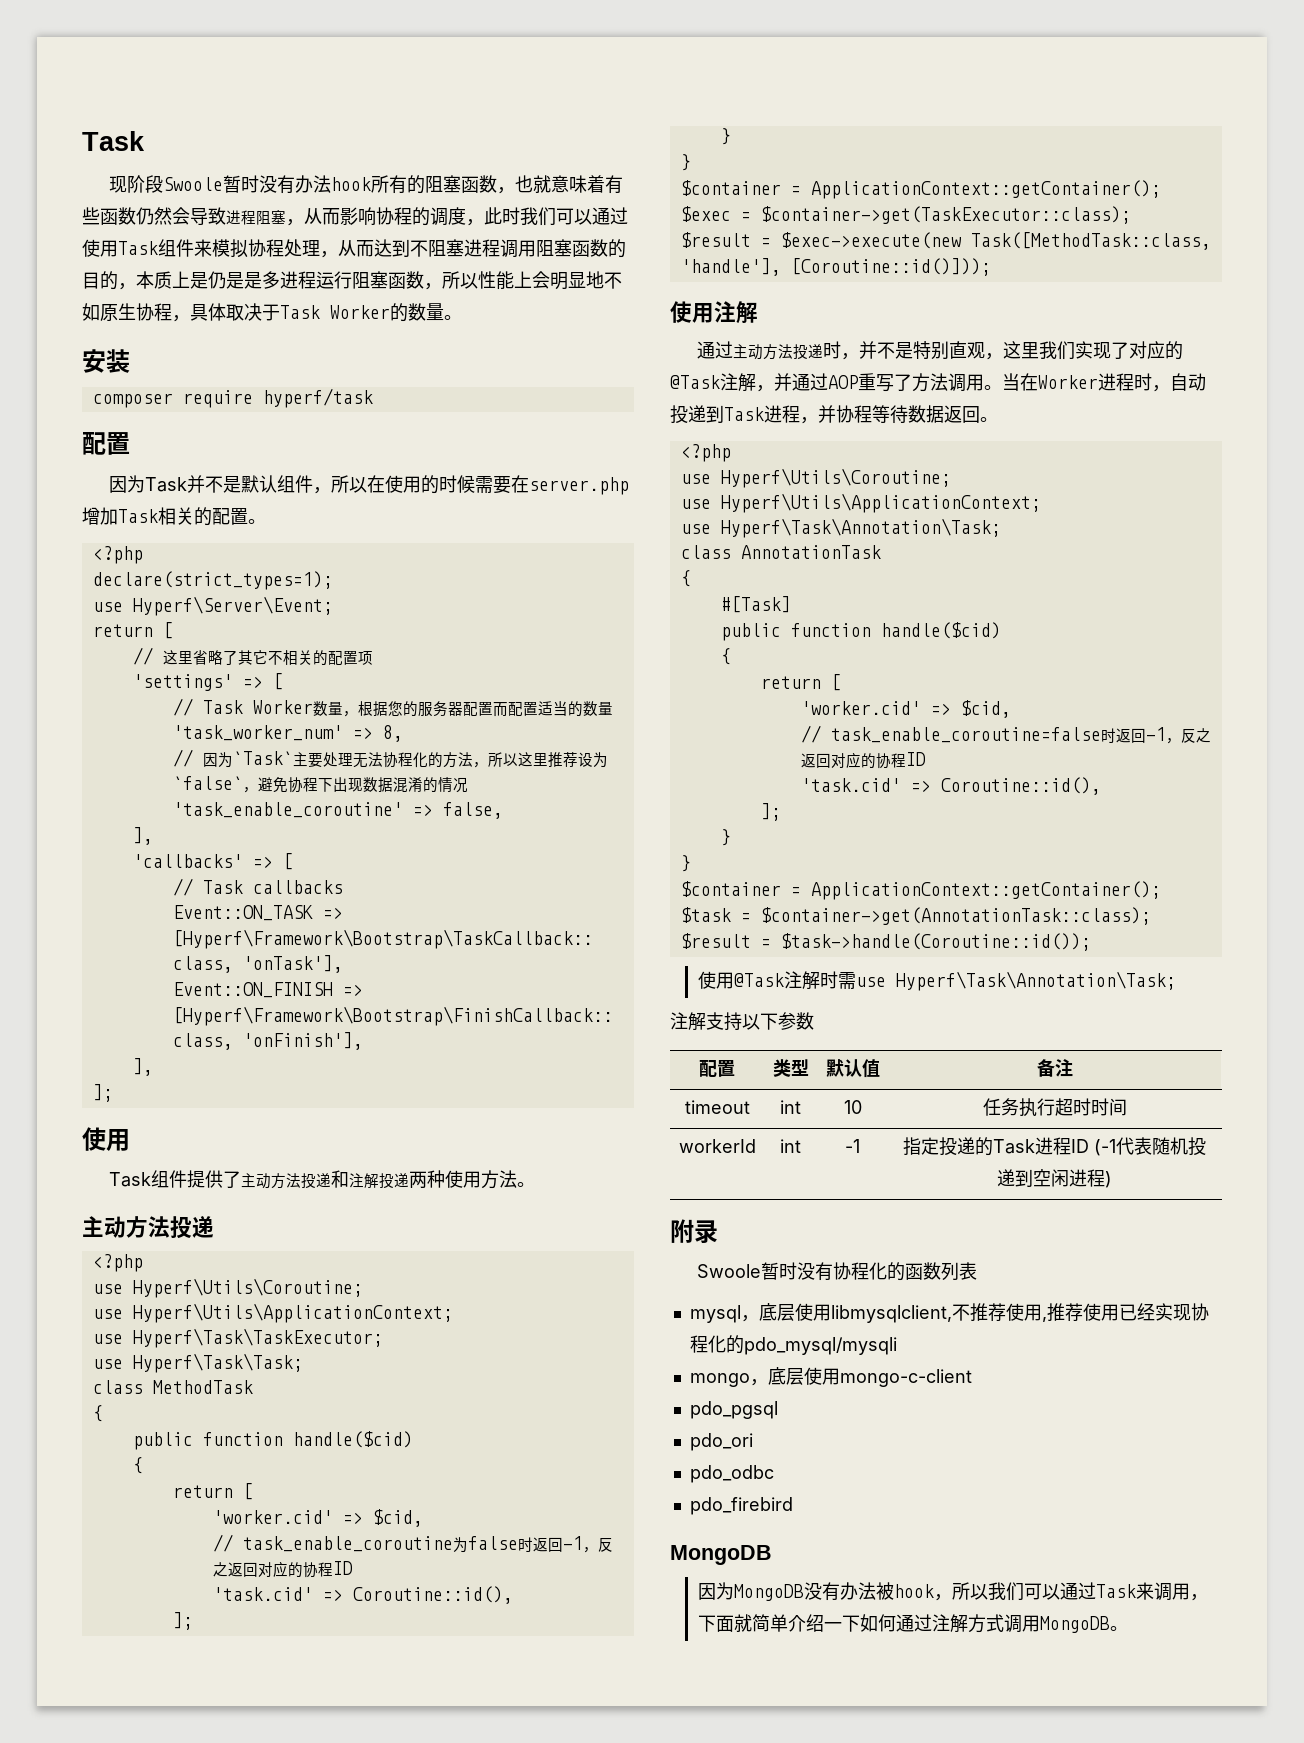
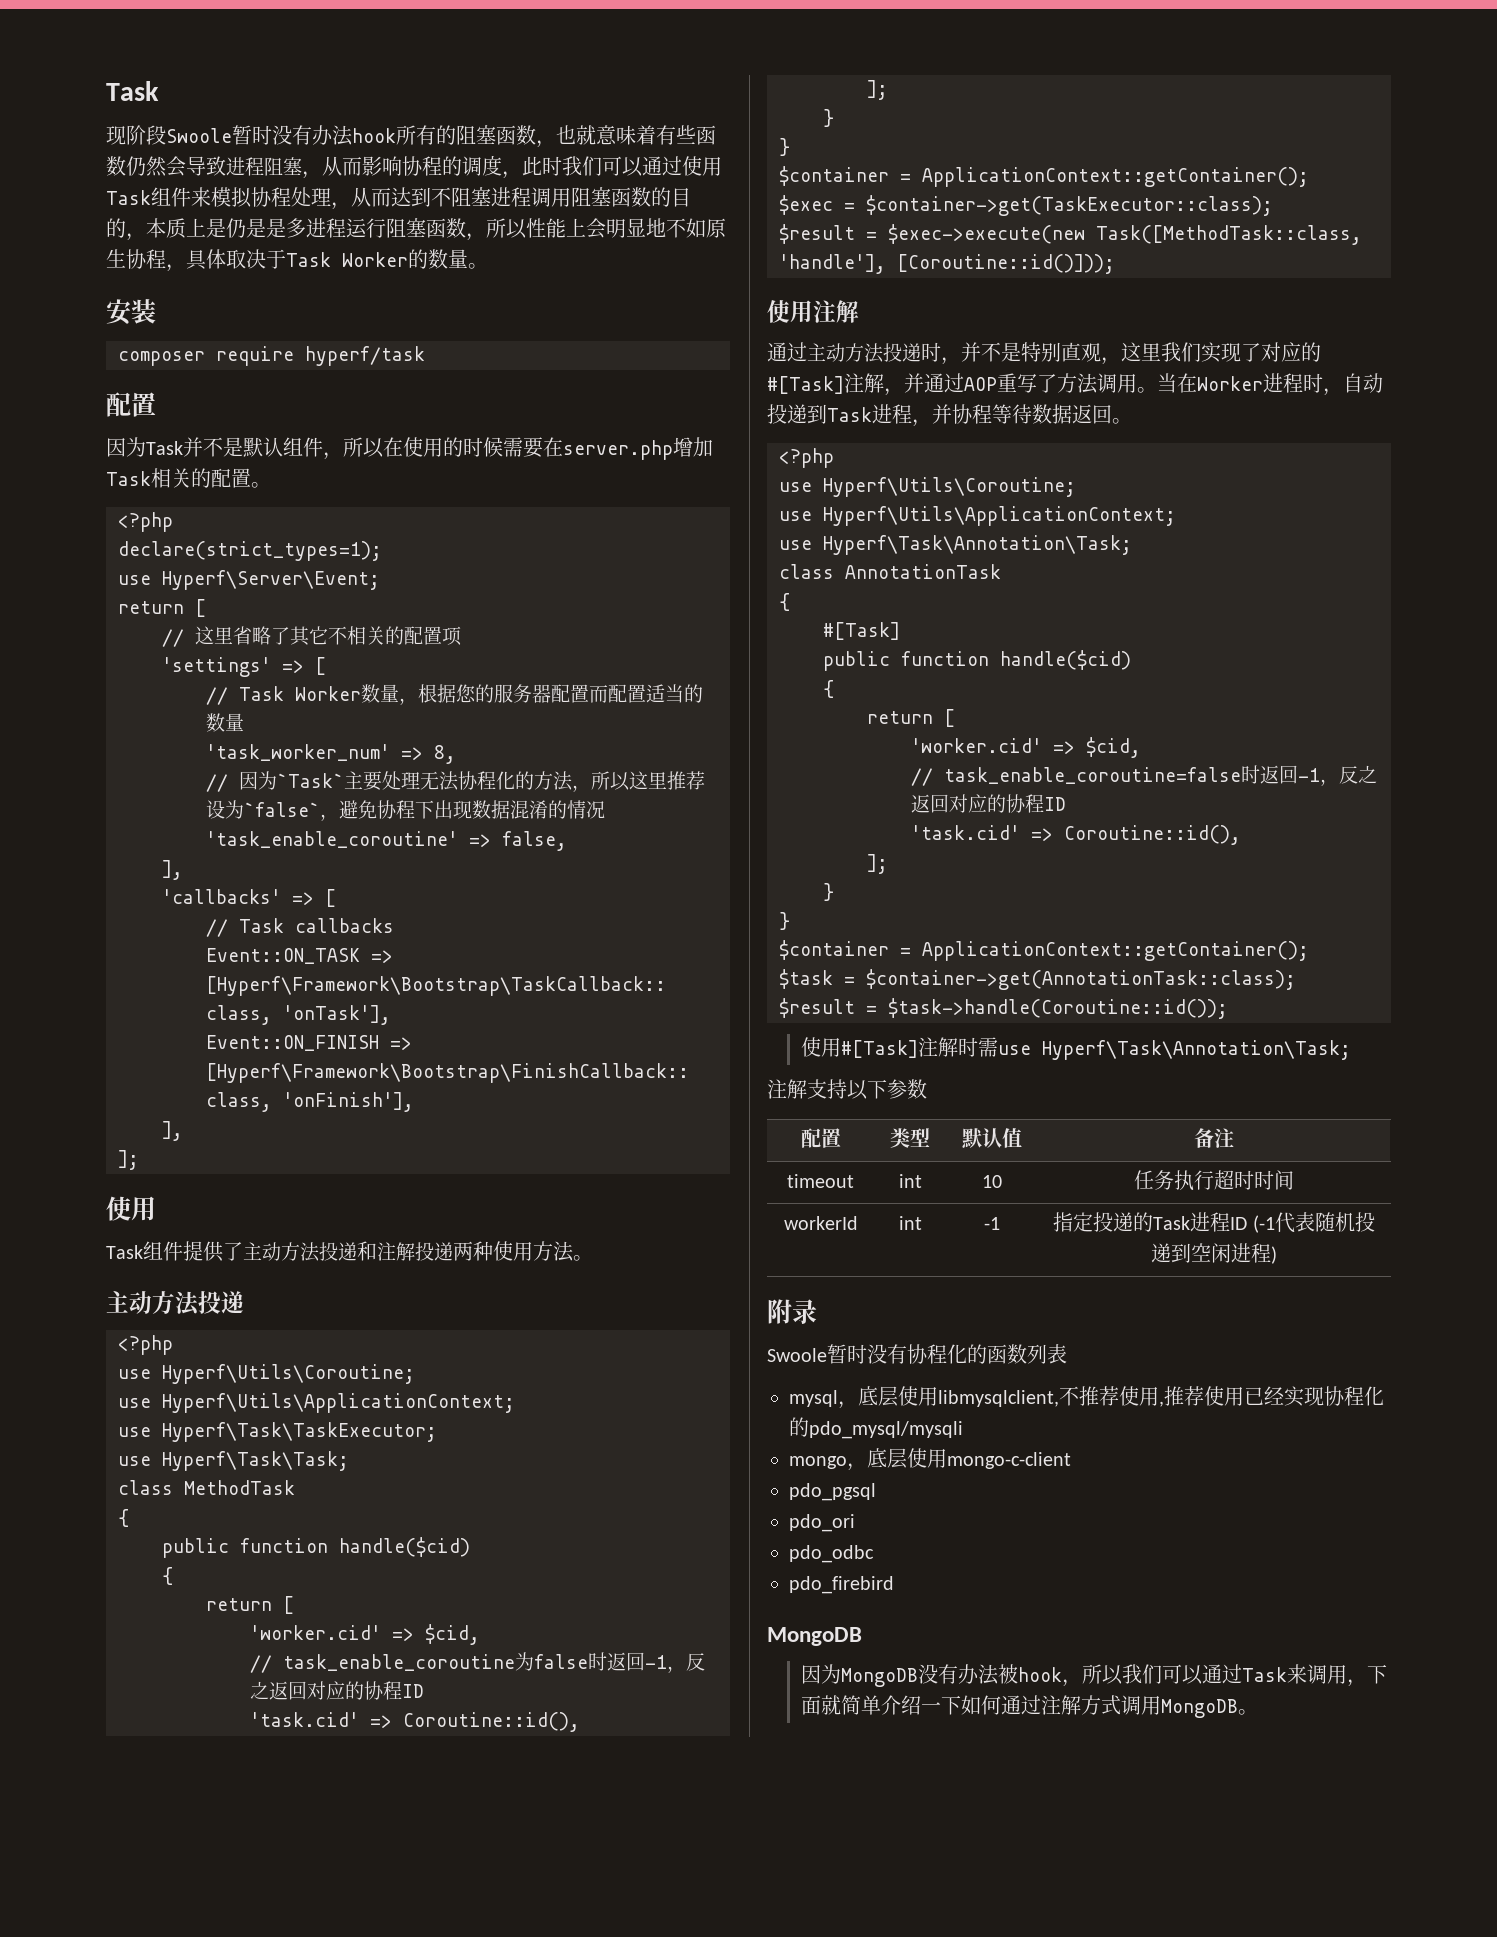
- 通过主动方法投递时，并不是特别直观，这里我们实现了对应的@Task注解，并通过AOP重写了方法调用。
+ 通过主动方法投递时，并不是特别直观，这里我们实现了对应的#[Task]注解，并通过AOP重写了方法调用。
- 使用@Task注解时需use Hyperf\Task\Annotation\Task;
+ 使用#[Task]注解时需use Hyperf\Task\Annotation\Task;

